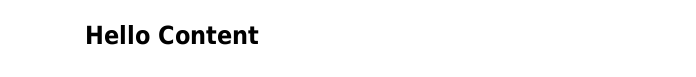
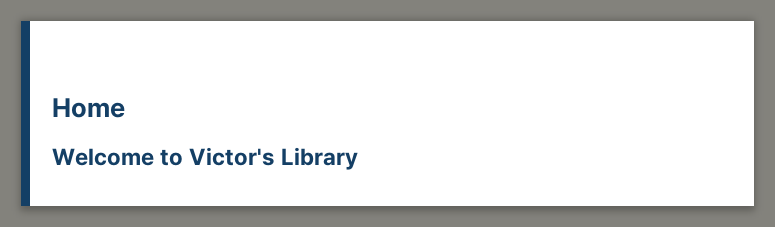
- Hello Content
+ Home
+ Welcome to Victor's Library

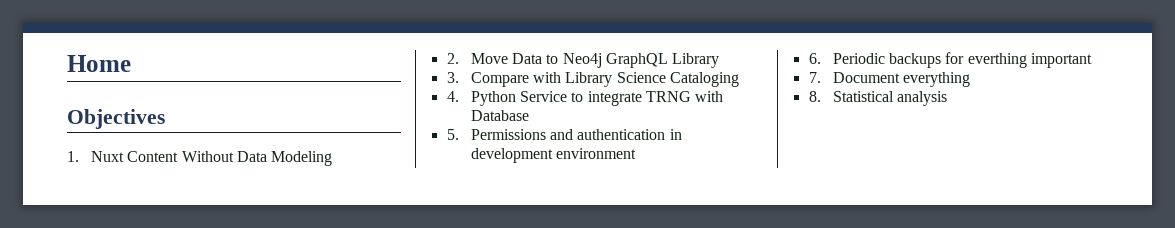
- Welcome to Victor's Library
+ Objectives
+ 1. Nuxt Content Without Data Modeling
+ 2. Move Data to Neo4j GraphQL Library
+ 3. Compare with Library Science Cataloging
+ 4. Python Service to integrate TRNG with Database
+ 5. Permissions and authentication in development environment
+ 6. Periodic backups for everthing important
+ 7. Document everything
+ 8. Statistical analysis

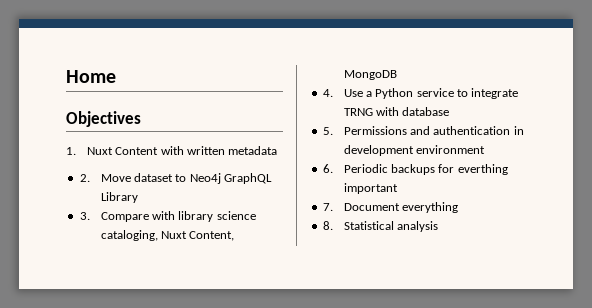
- 1. Nuxt Content Without Data Modeling
+ 1. Nuxt Content with written metadata
- 2. Move Data to Neo4j GraphQL Library
+ 2. Move dataset to Neo4j GraphQL Library
- 3. Compare with Library Science Cataloging
- 4. Python Service to integrate TRNG with Database
+ 3. Compare with library science cataloging, Nuxt Content, MongoDB
+ 4. Use a Python service to integrate TRNG with database

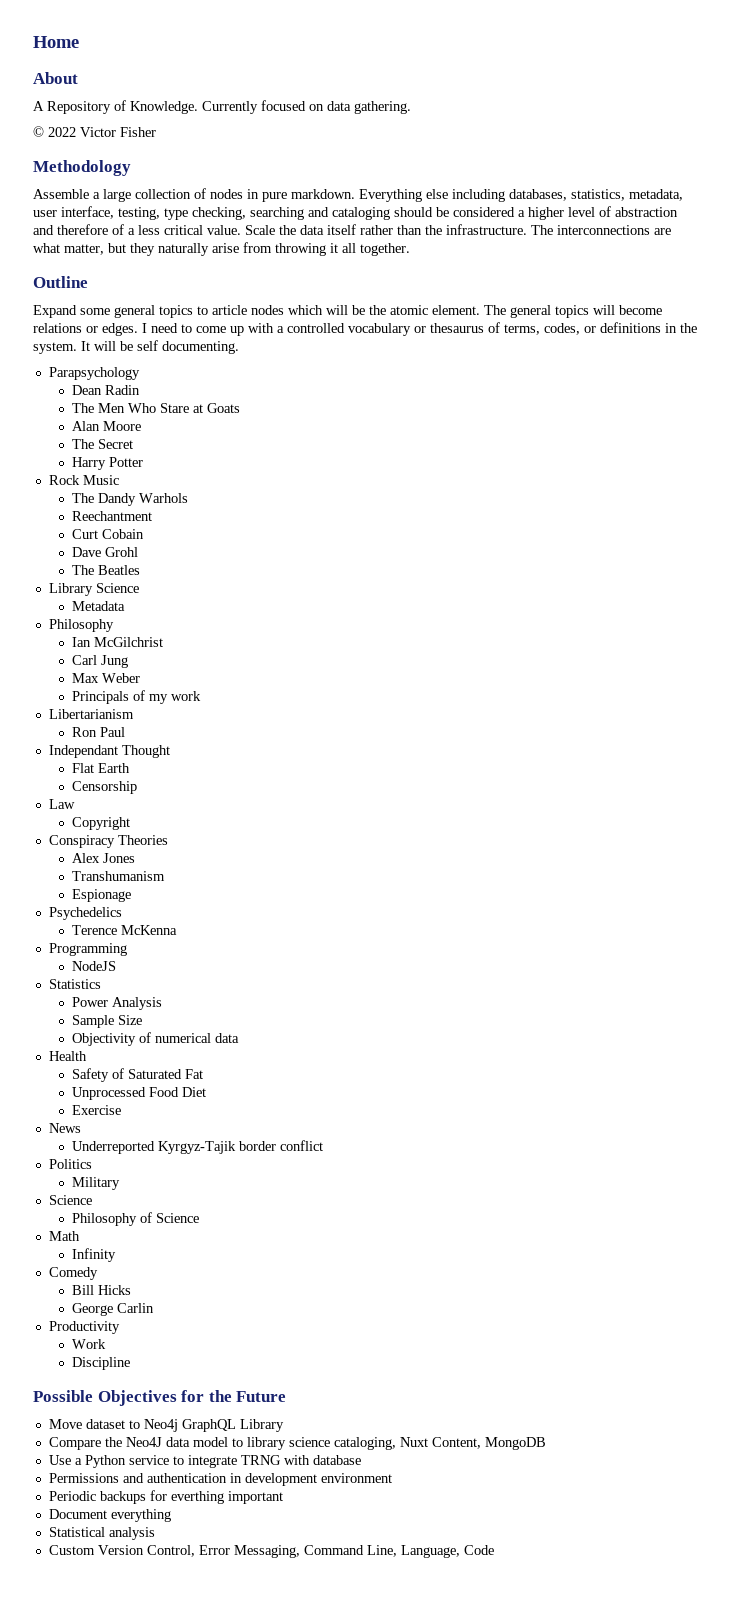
- Objectives
- 1. Nuxt Content with written metadata
- 2. Move dataset to Neo4j GraphQL Library
+ About
+ A Repository of Knowledge. Currently focused on data gathering.
+ © 2022 Victor Fisher
+ Methodology
+ Assemble a large collection of nodes in pure markdown. Everything else including databases, statistics, metadata, user interface, testing, type checking, searching and cataloging should be considered a higher level of abstraction and therefore of a less critical value. Scale the data itself rather than the infrastructure. The interconnections are what matter, but they naturally arise from throwing it all together.
+ Outline
+ Expand some general topics to article nodes which will be the atomic element. The general topics will become relations or edges. I need to come up with a controlled vocabulary or thesaurus of terms, codes, or definitions in the system. It will be self documenting.
+ Parapsychology
+ Dean Radin
+ The Men Who Stare at Goats
+ Alan Moore
+ The Secret
+ Harry Potter
+ Rock Music
+ The Dandy Warhols
+ Reechantment
+ Curt Cobain
+ Dave Grohl
+ The Beatles
+ Library Science
+ Metadata
+ Philosophy
+ Ian McGilchrist
+ Carl Jung
+ Max Weber
+ Principals of my work
+ Libertarianism
+ Ron Paul
+ Independant Thought
+ Flat Earth
+ Censorship
+ Law
+ Copyright
+ Conspiracy Theories
+ Alex Jones
+ Transhumanism
+ Espionage
+ Psychedelics
+ Terence McKenna
+ Programming
+ NodeJS
+ Statistics
+ Power Analysis
+ Sample Size
+ Objectivity of numerical data
+ Health
+ Safety of Saturated Fat
+ Unprocessed Food Diet
+ Exercise
+ News
+ Underreported Kyrgyz-Tajik border conflict
+ Politics
+ Military
+ Science
+ Philosophy of Science
+ Math
+ Infinity
+ Comedy
+ Bill Hicks
+ George Carlin
+ Productivity
+ Work
+ Discipline
+ Possible Objectives for the Future
+ Move dataset to Neo4j GraphQL Library
- 3. Compare with library science cataloging, Nuxt Content, MongoDB
+ Compare the Neo4J data model to library science cataloging, Nuxt Content, MongoDB
- 4. Use a Python service to integrate TRNG with database
+ Use a Python service to integrate TRNG with database
- 5. Permissions and authentication in development environment
+ Permissions and authentication in development environment
- 6. Periodic backups for everthing important
+ Periodic backups for everthing important
- 7. Document everything
+ Document everything
- 8. Statistical analysis
+ Statistical analysis
+ Custom Version Control, Error Messaging, Command Line, Language, Code

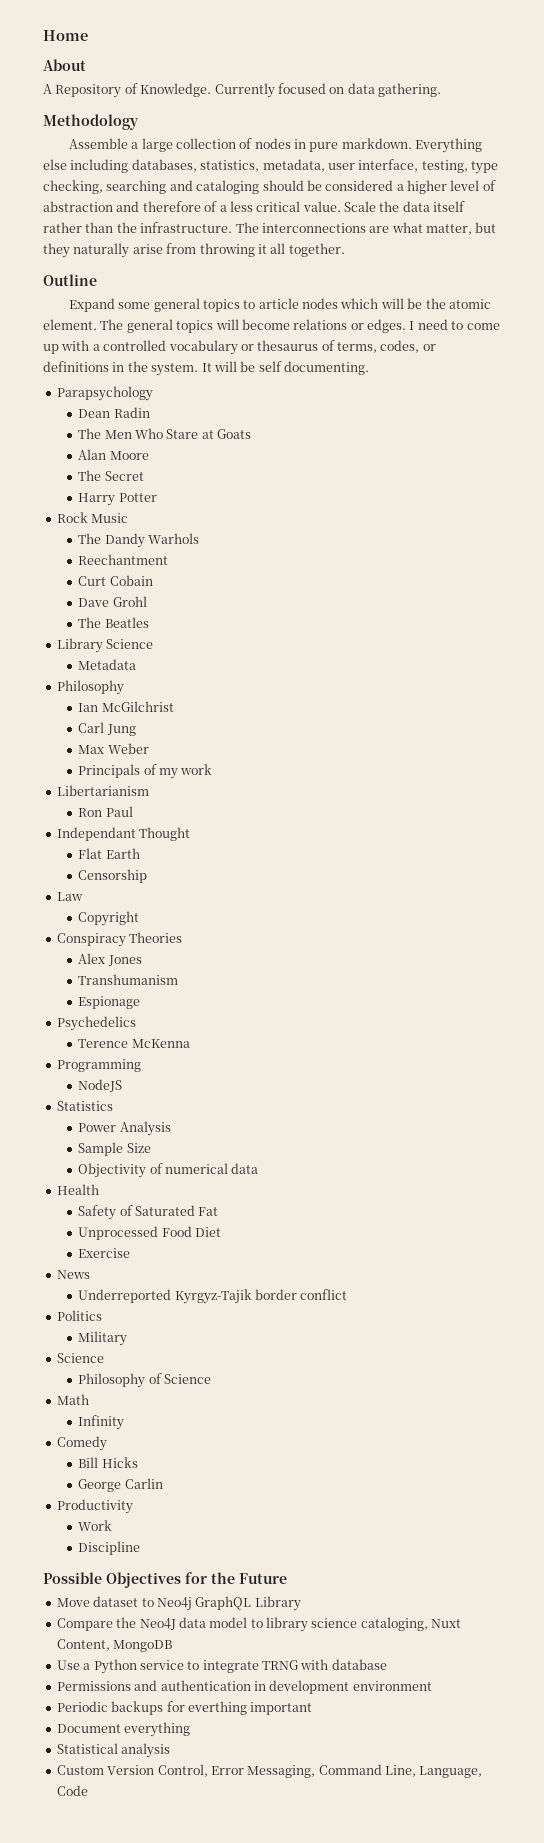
- © 2022 Victor Fisher

